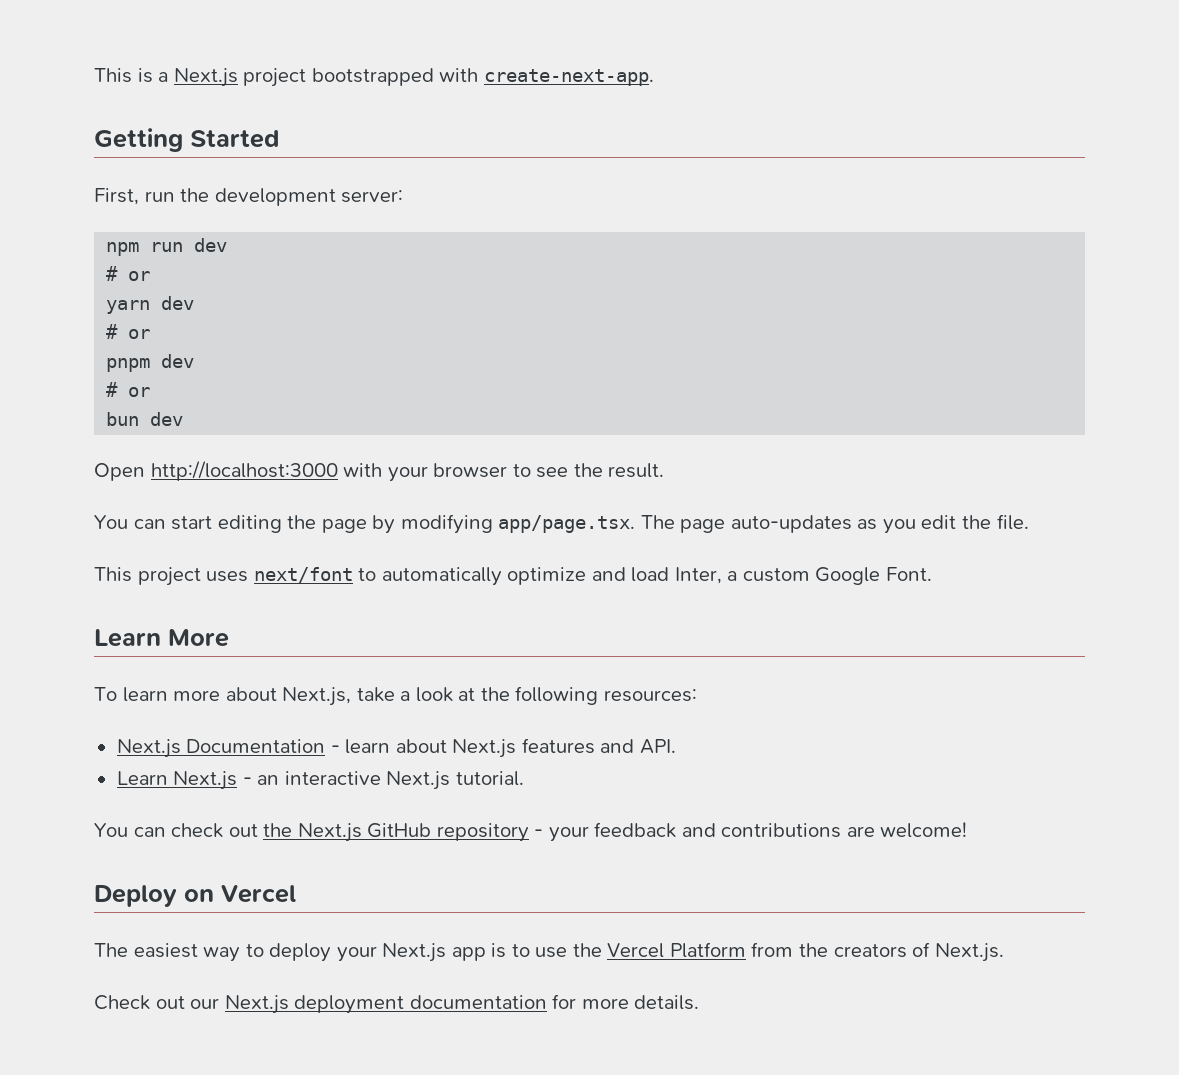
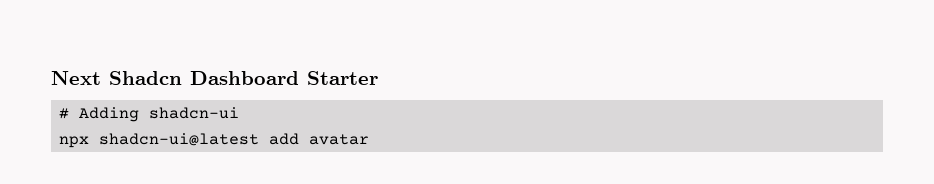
- This is a Next.js project bootstrapped with create-next-app.
- Getting Started
- First, run the development server:
- npm run dev
- # or
- yarn dev
- # or
- pnpm dev
- # or
- bun dev
- Open http://localhost:3000 with your browser to see the result.
- You can start editing the page by modifying app/page.tsx. The page auto-updates as you edit the file.
- This project uses next/font to automatically optimize and load Inter, a custom Google Font.
- Learn More
- To learn more about Next.js, take a look at the following resources:
- Next.js Documentation - learn about Next.js features and API.
- Learn Next.js - an interactive Next.js tutorial.
- You can check out the Next.js GitHub repository - your feedback and contributions are welcome!
- Deploy on Vercel
- The easiest way to deploy your Next.js app is to use the Vercel Platform from the creators of Next.js.
- Check out our Next.js deployment documentation for more details.
+ Next Shadcn Dashboard Starter
+ # Adding shadcn-ui
+ npx shadcn-ui@latest add avatar

